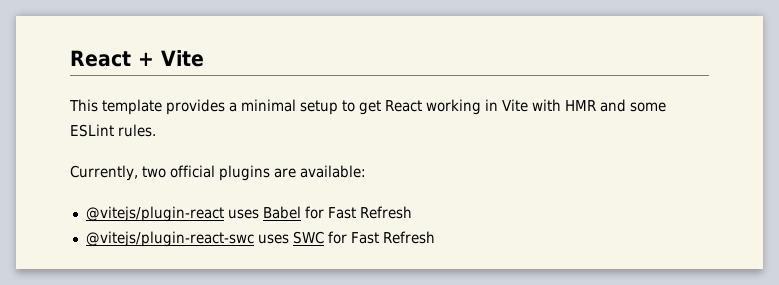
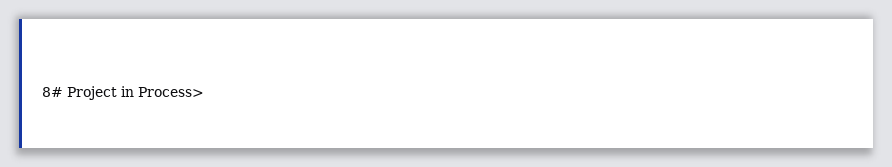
- React + Vite
- This template provides a minimal setup to get React working in Vite with HMR and some ESLint rules.
- Currently, two official plugins are available:
- @vitejs/plugin-react uses Babel for Fast Refresh
- @vitejs/plugin-react-swc uses SWC for Fast Refresh
+ 8# Project in Process>

